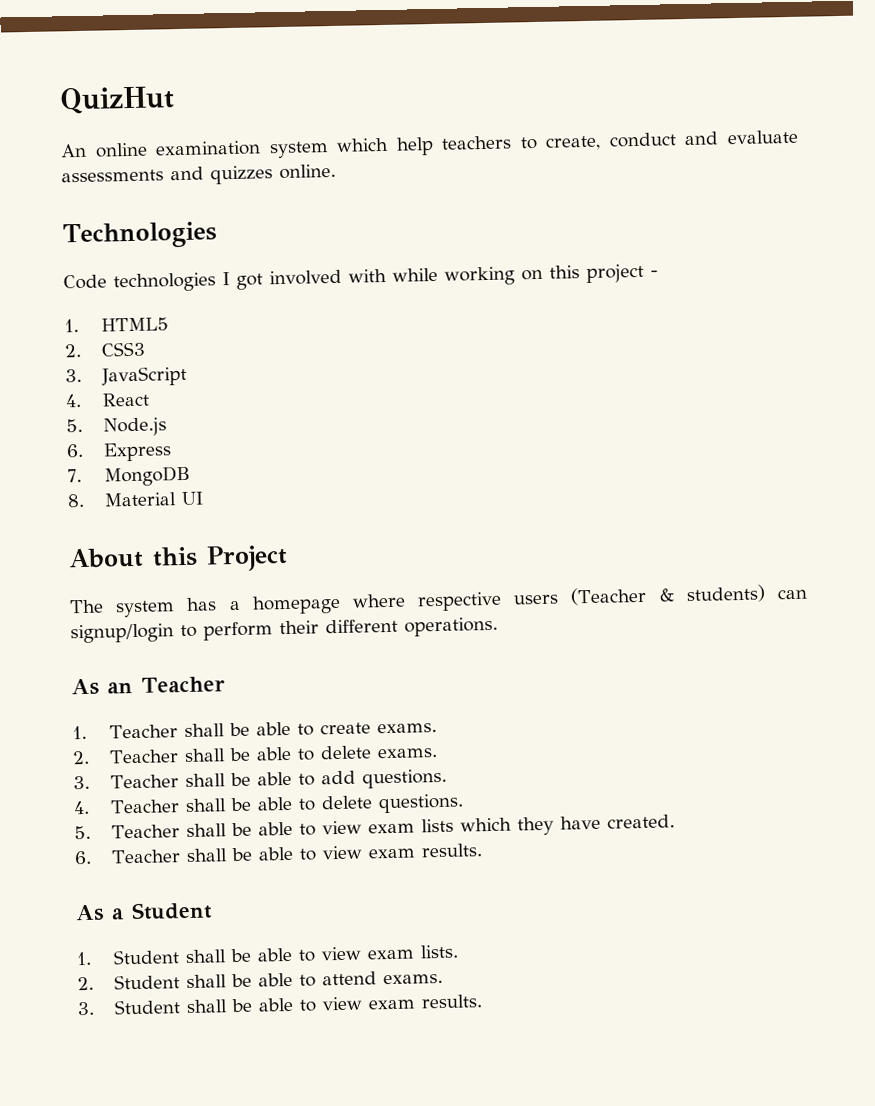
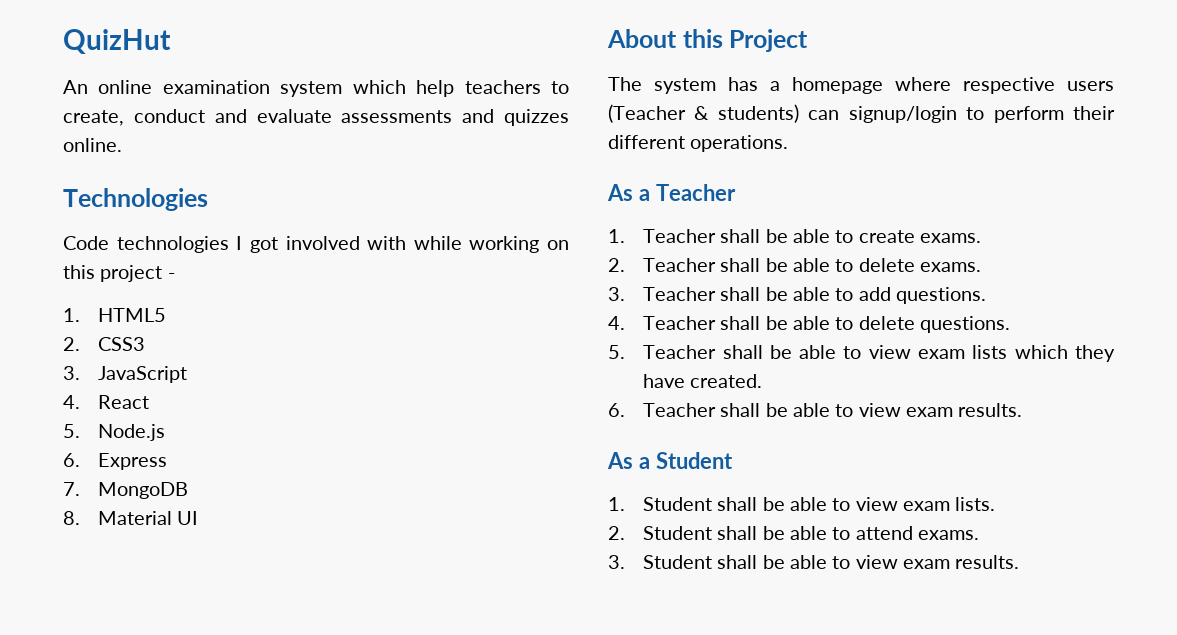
- As an Teacher
+ As a Teacher

